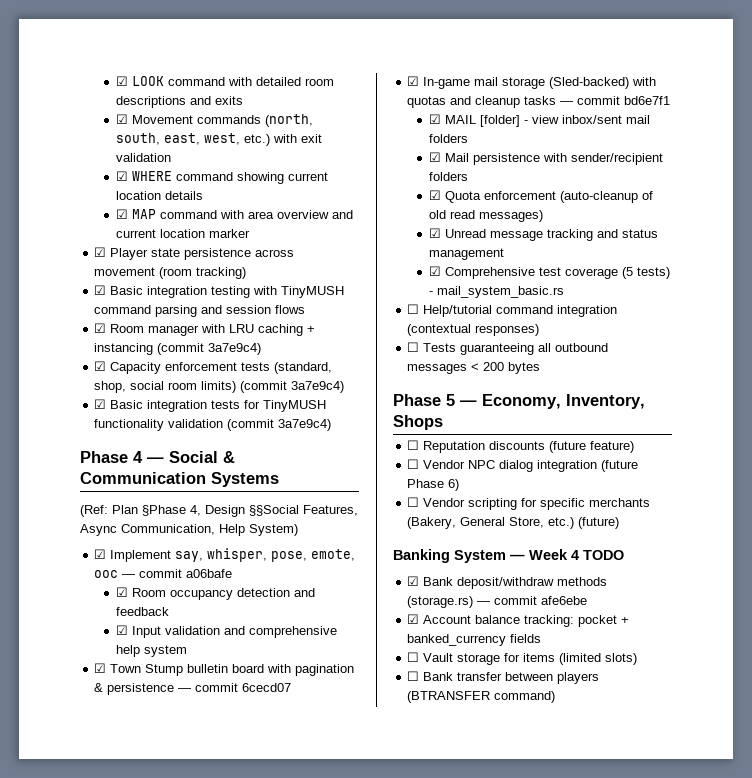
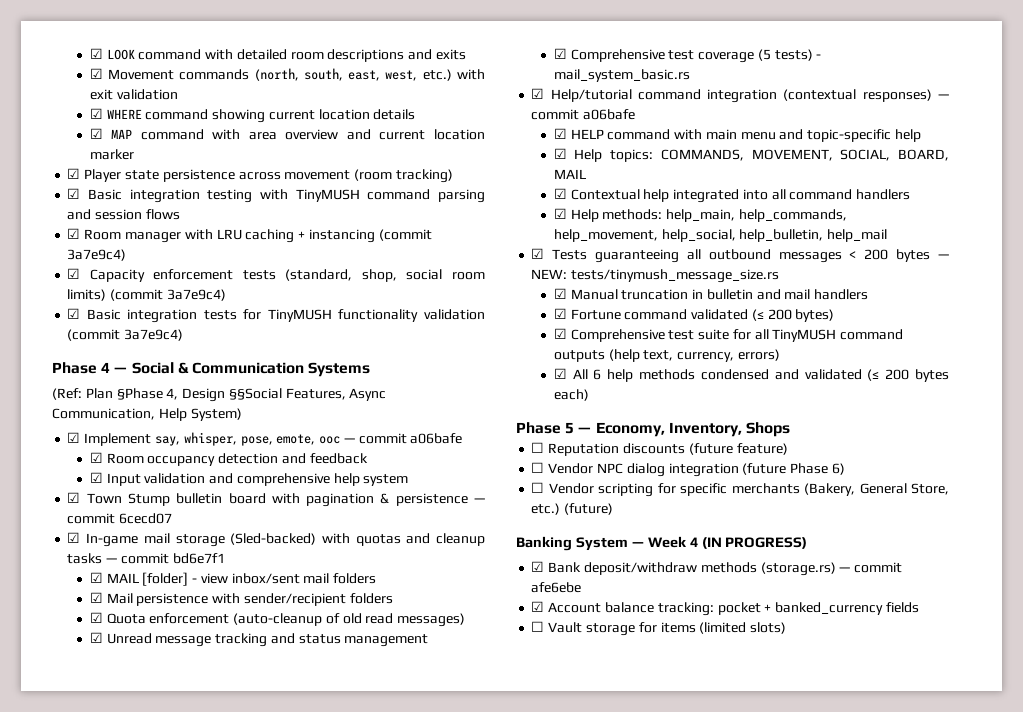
- ☐ Help/tutorial command integration (contextual responses)
- ☐ Tests guaranteeing all outbound messages < 200 bytes
+ ☑ Help/tutorial command integration (contextual responses) — commit a06bafe
+ ☑ HELP command with main menu and topic-specific help
+ ☑ Help topics: COMMANDS, MOVEMENT, SOCIAL, BOARD, MAIL
+ ☑ Contextual help integrated into all command handlers
+ ☑ Help methods: help_main, help_commands, help_movement, help_social, help_bulletin, help_mail
+ ☑ Tests guaranteeing all outbound messages < 200 bytes — NEW: tests/tinymush_message_size.rs
+ ☑ Manual truncation in bulletin and mail handlers
+ ☑ Fortune command validated (≤ 200 bytes)
+ ☑ Comprehensive test suite for all TinyMUSH command outputs (help text, currency, errors)
+ ☑ All 6 help methods condensed and validated (≤ 200 bytes each)
- Banking System — Week 4 TODO
+ Banking System — Week 4 (IN PROGRESS)
- ☐ Bank transfer between players (BTRANSFER command)

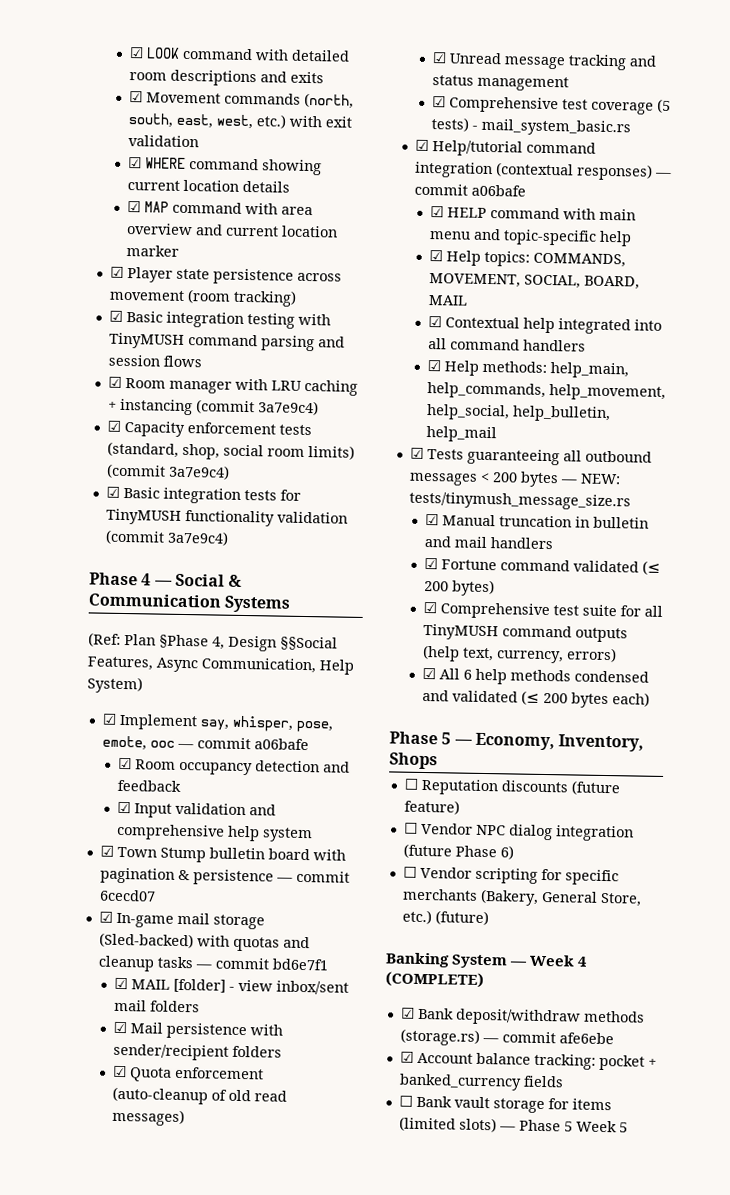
- Banking System — Week 4 (IN PROGRESS)
+ Banking System — Week 4 (COMPLETE)
- ☐ Vault storage for items (limited slots)
+ ☐ Bank vault storage for items (limited slots) — Phase 5 Week 5

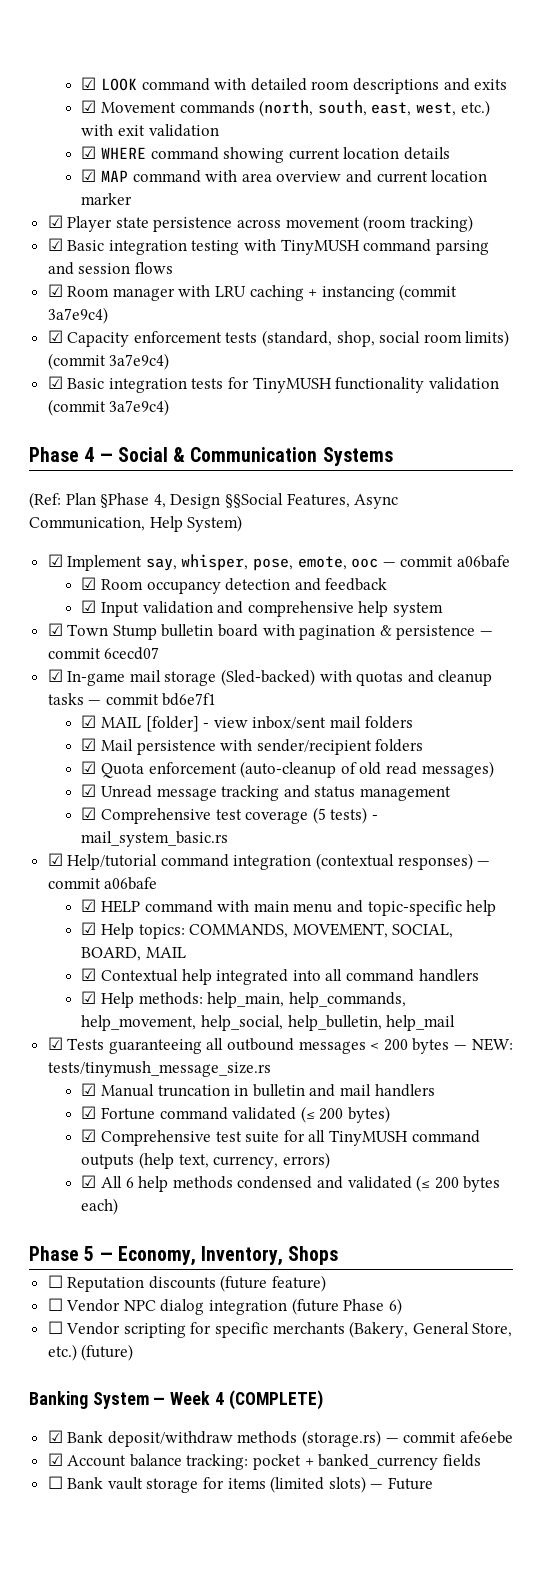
- ☐ Bank vault storage for items (limited slots) — Phase 5 Week 5
+ ☐ Bank vault storage for items (limited slots) — Future

